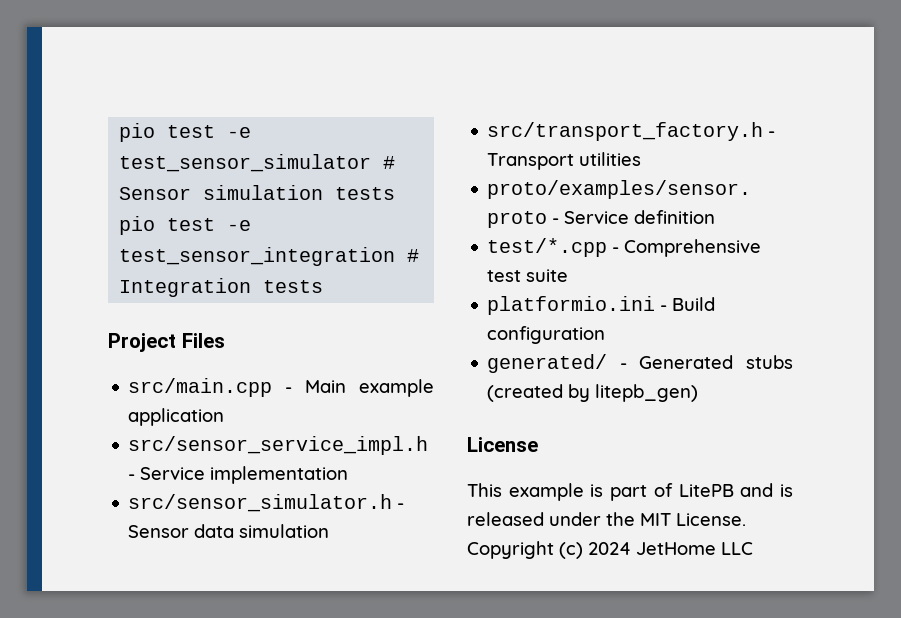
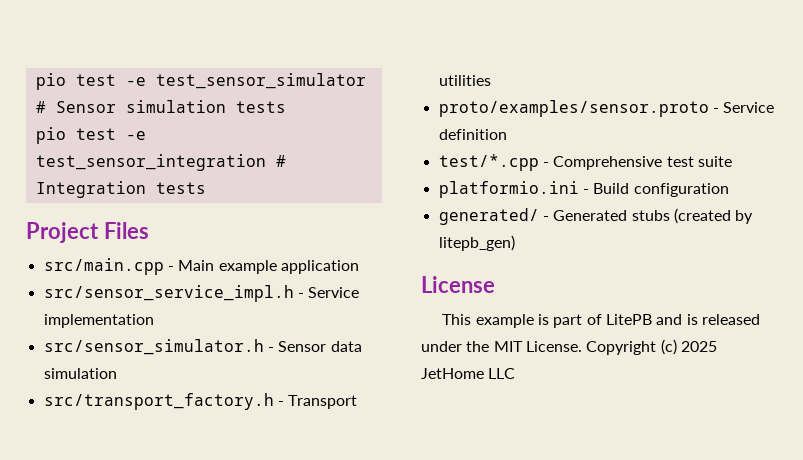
- Copyright (c) 2024 JetHome LLC
+ Copyright (c) 2025 JetHome LLC

